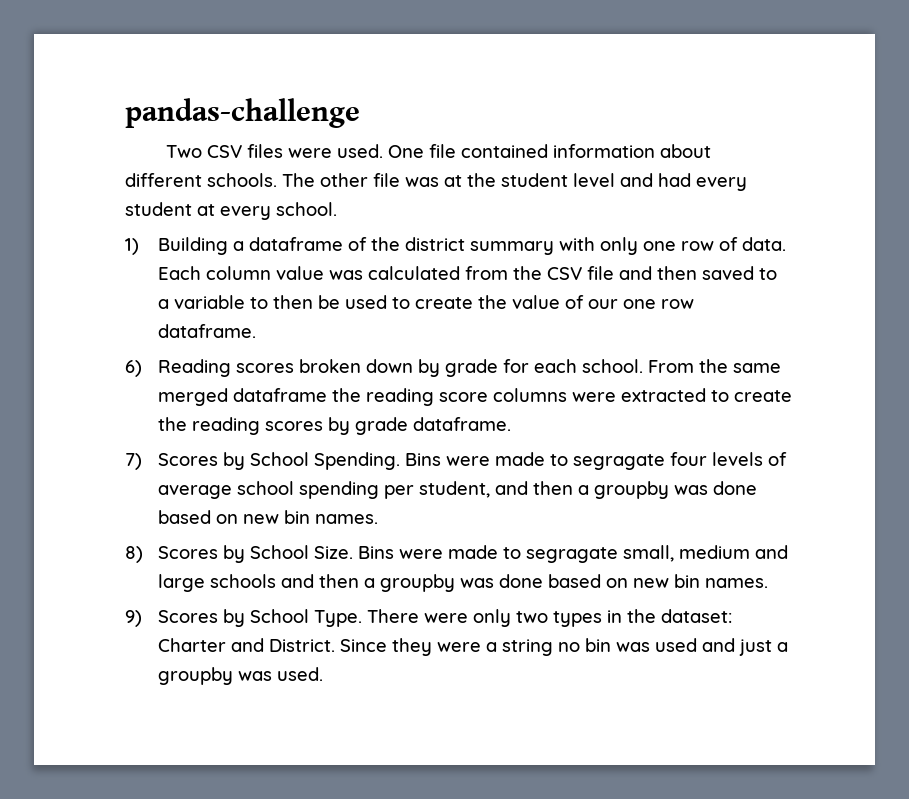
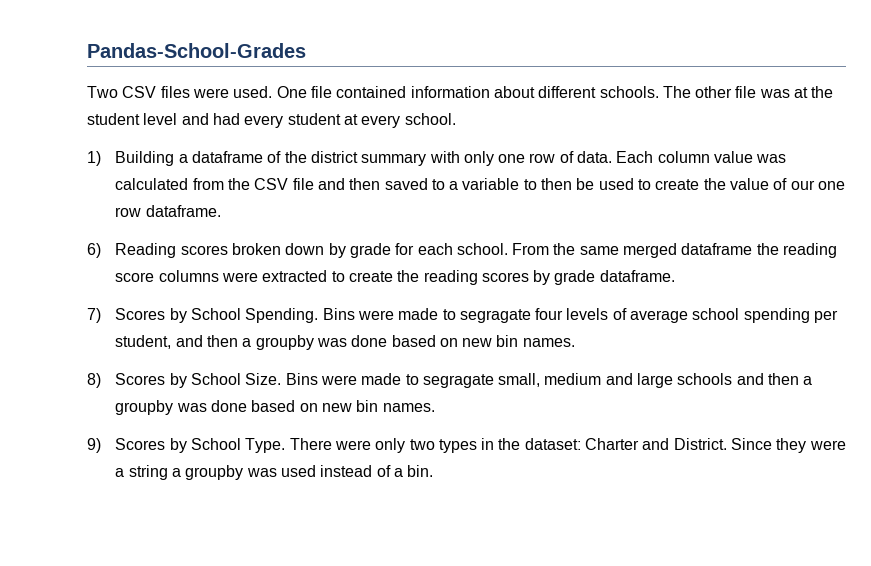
- pandas-challenge
+ Pandas-School-Grades
- Since they were a string no bin was used and just a groupby was used.
+ Since they were a string a groupby was used instead of a bin.

